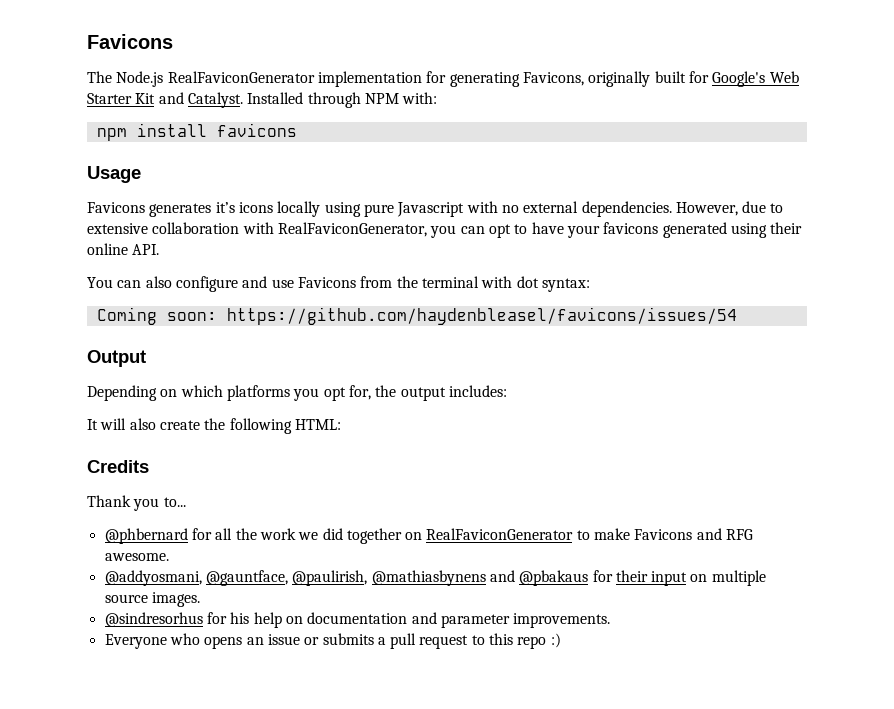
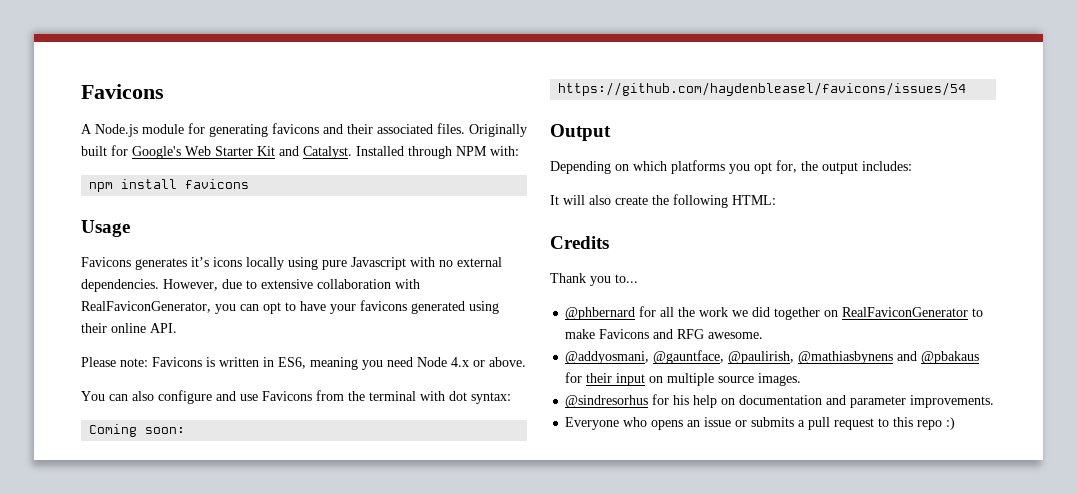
- The Node.js RealFaviconGenerator implementation for generating Favicons, originally built for Google's Web Starter Kit and Catalyst.
+ A Node.js module for generating favicons and their associated files. Originally built for Google's Web Starter Kit and Catalyst.
+ Please note: Favicons is written in ES6, meaning you need Node 4.x or above.

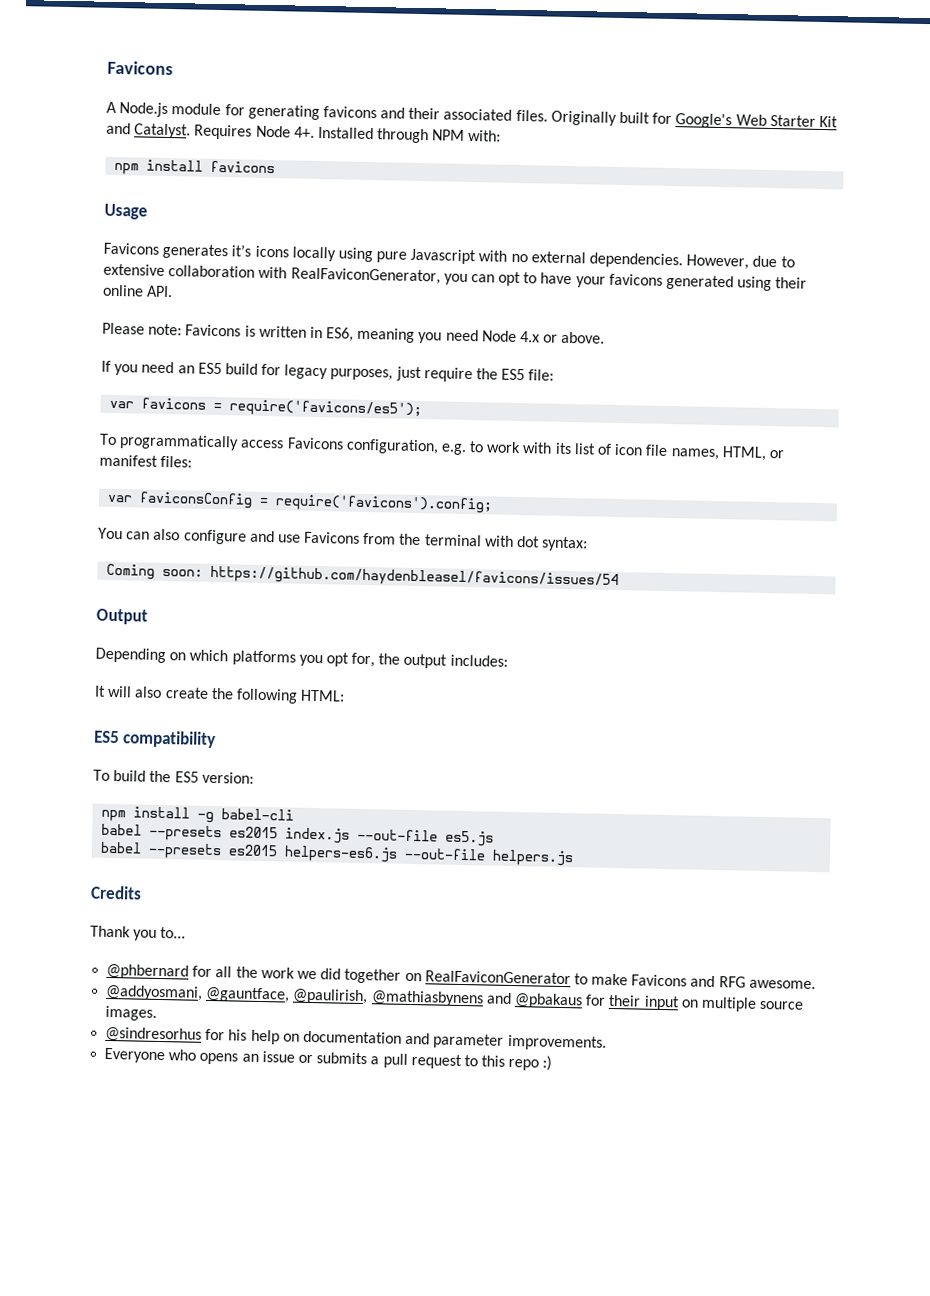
+ Requires Node 4+.
+ If you need an ES5 build for legacy purposes, just require the ES5 file:
+ var favicons = require('favicons/es5');
+ To programmatically access Favicons configuration, e.g. to work with its list of icon file names, HTML, or manifest files:
+ var faviconsConfig = require('favicons').config;
+ ES5 compatibility
+ To build the ES5 version:
+ npm install -g babel-cli
+ babel --presets es2015 index.js --out-file es5.js
+ babel --presets es2015 helpers-es6.js --out-file helpers.js

